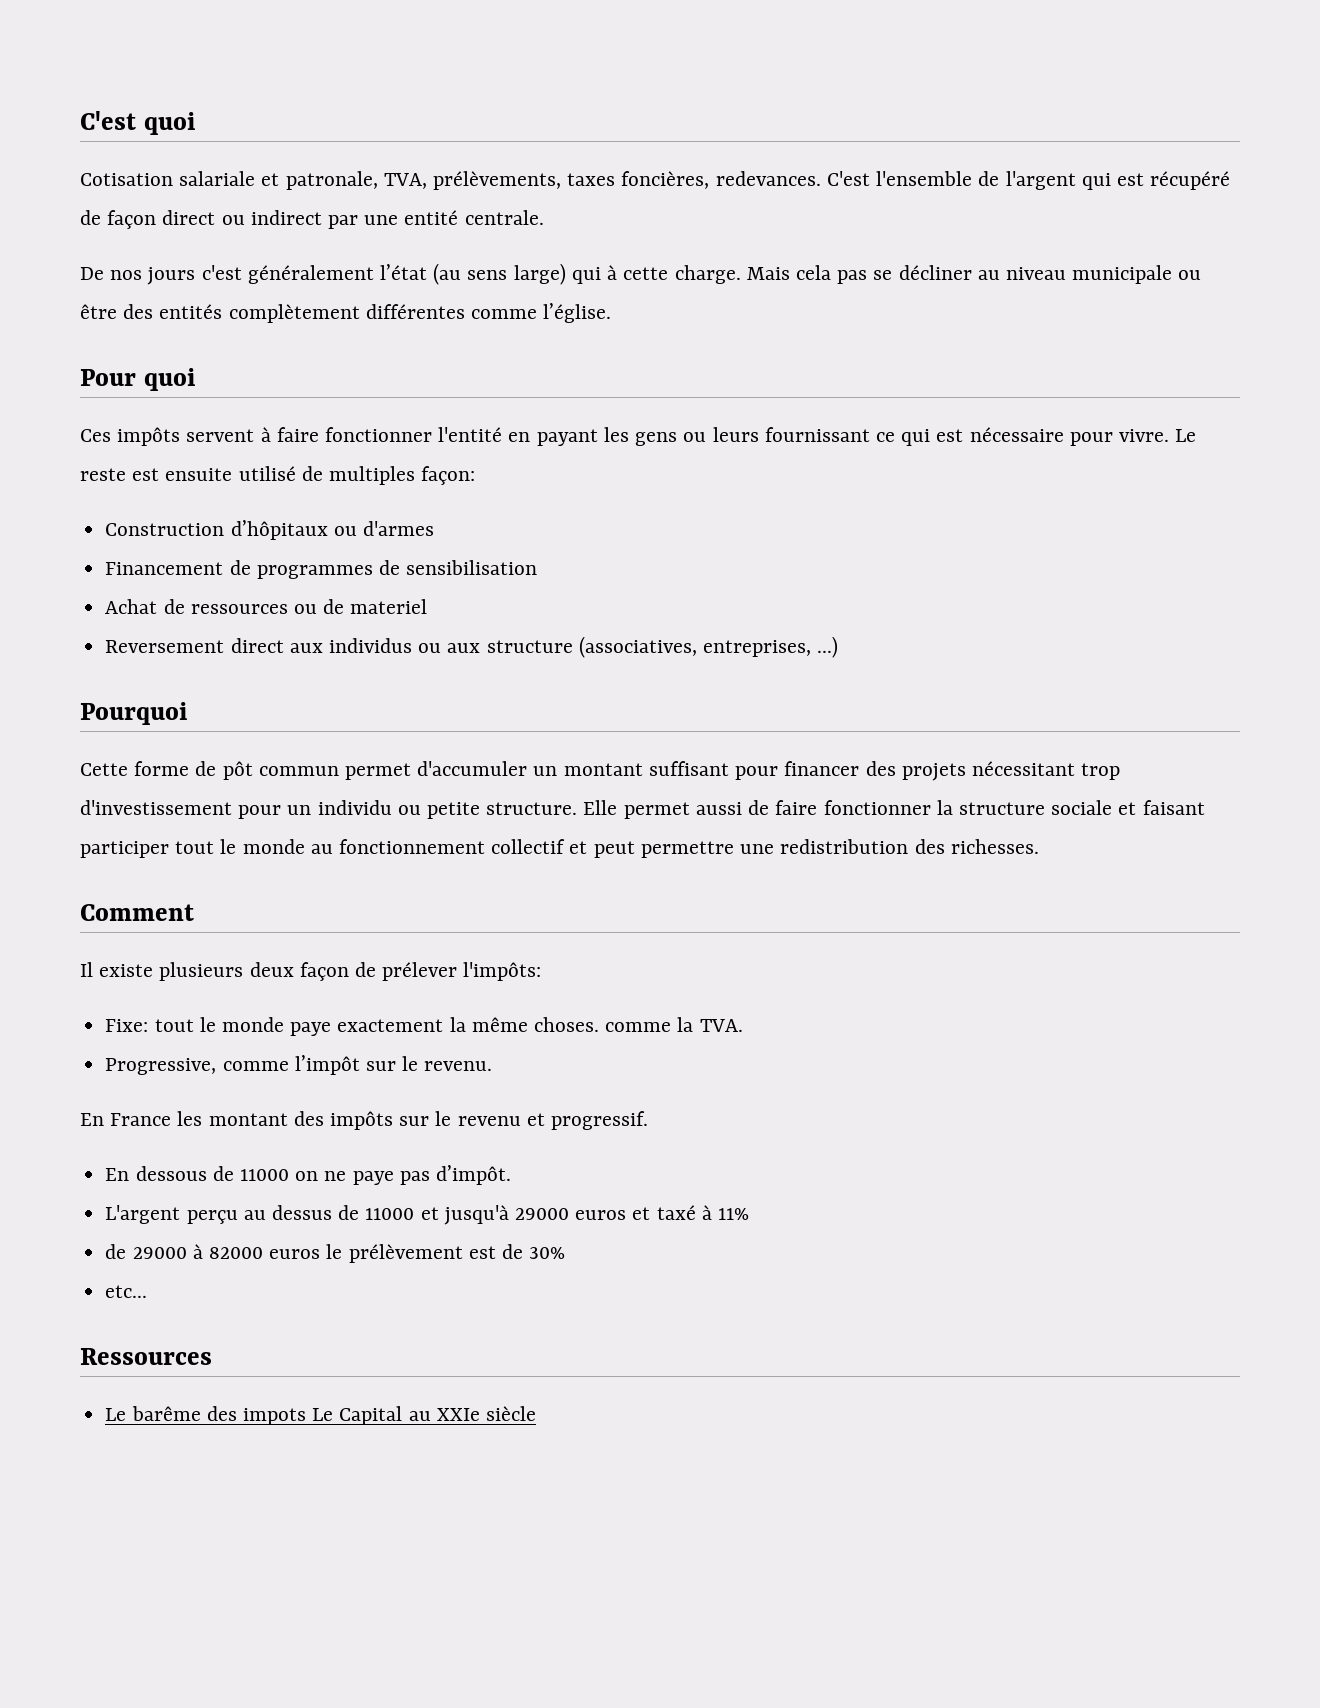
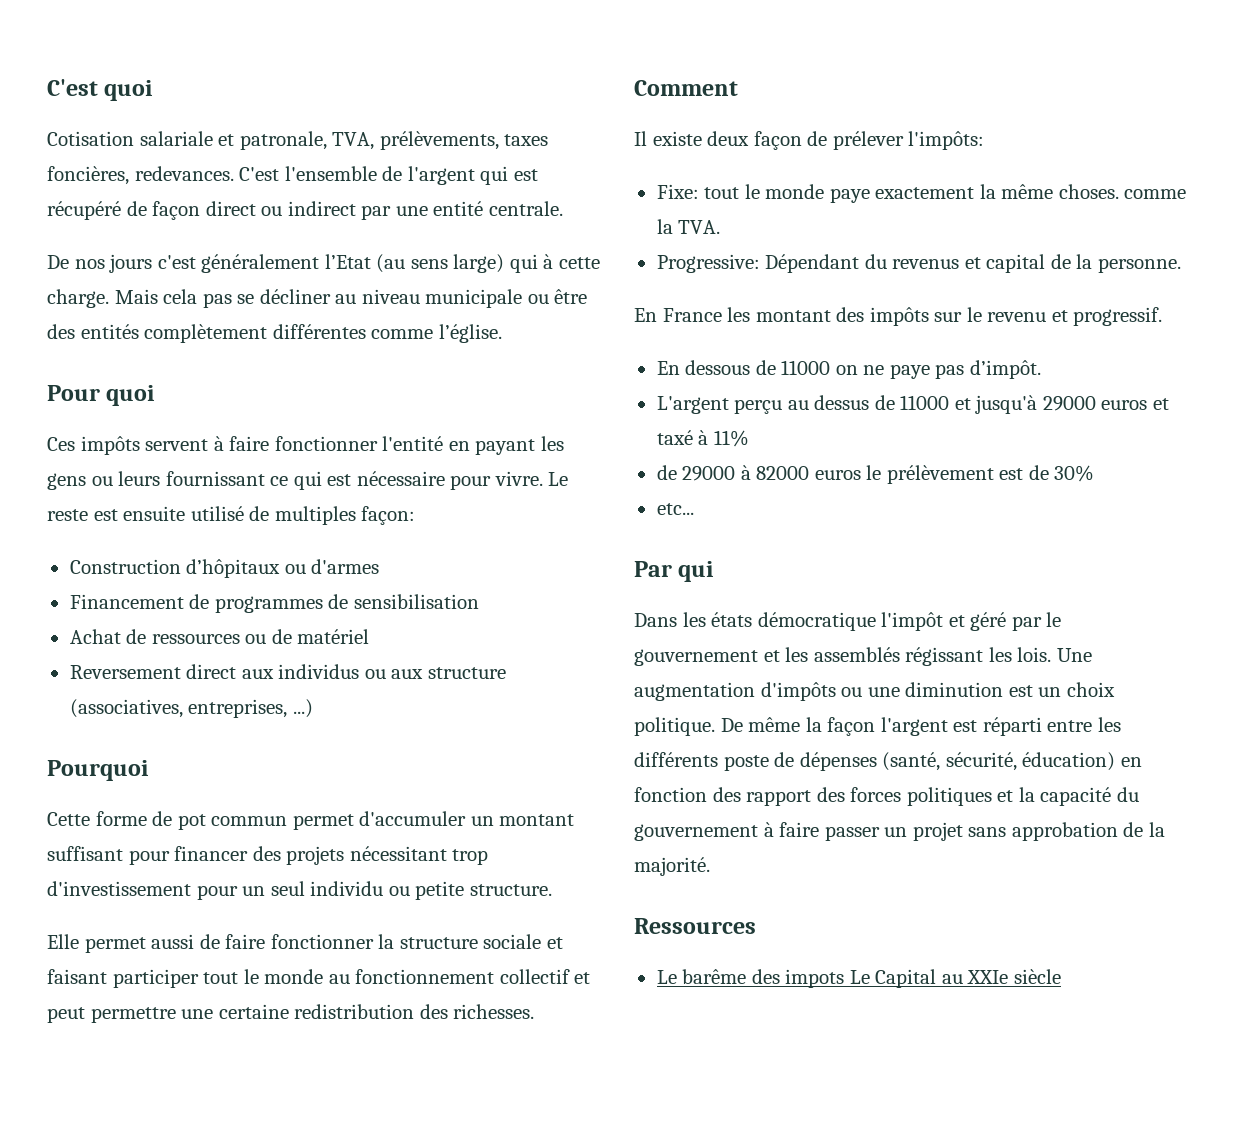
- De nos jours c'est généralement l’état (au sens large) qui à cette charge.
+ De nos jours c'est généralement l’Etat (au sens large) qui à cette charge.
- Achat de ressources ou de materiel
+ Achat de ressources ou de matériel
- Cette forme de pôt commun permet d'accumuler un montant suffisant pour financer des projets nécessitant trop d'investissement pour un individu ou petite structure. Elle permet aussi de faire fonctionner la structure sociale et faisant participer tout le monde au fonctionnement collectif et peut permettre une redistribution des richesses.
+ Cette forme de pot commun permet d'accumuler un montant suffisant pour financer des projets nécessitant trop d'investissement pour un seul individu ou petite structure.
+ Elle permet aussi de faire fonctionner la structure sociale et faisant participer tout le monde au fonctionnement collectif et peut permettre une certaine redistribution des richesses.
- Il existe plusieurs deux façon de prélever l'impôts:
+ Il existe deux façon de prélever l'impôts:
- Progressive, comme l’impôt sur le revenu.
+ Progressive: Dépendant du revenus et capital de la personne.
+ Par qui
+ Dans les états démocratique l'impôt et géré par le gouvernement et les assemblés régissant les lois. Une augmentation d'impôts ou une diminution est un choix politique. De même la façon l'argent est réparti entre les différents poste de dépenses (santé, sécurité, éducation) en fonction des rapport des forces politiques et la capacité du gouvernement à faire passer un projet sans approbation de la majorité.

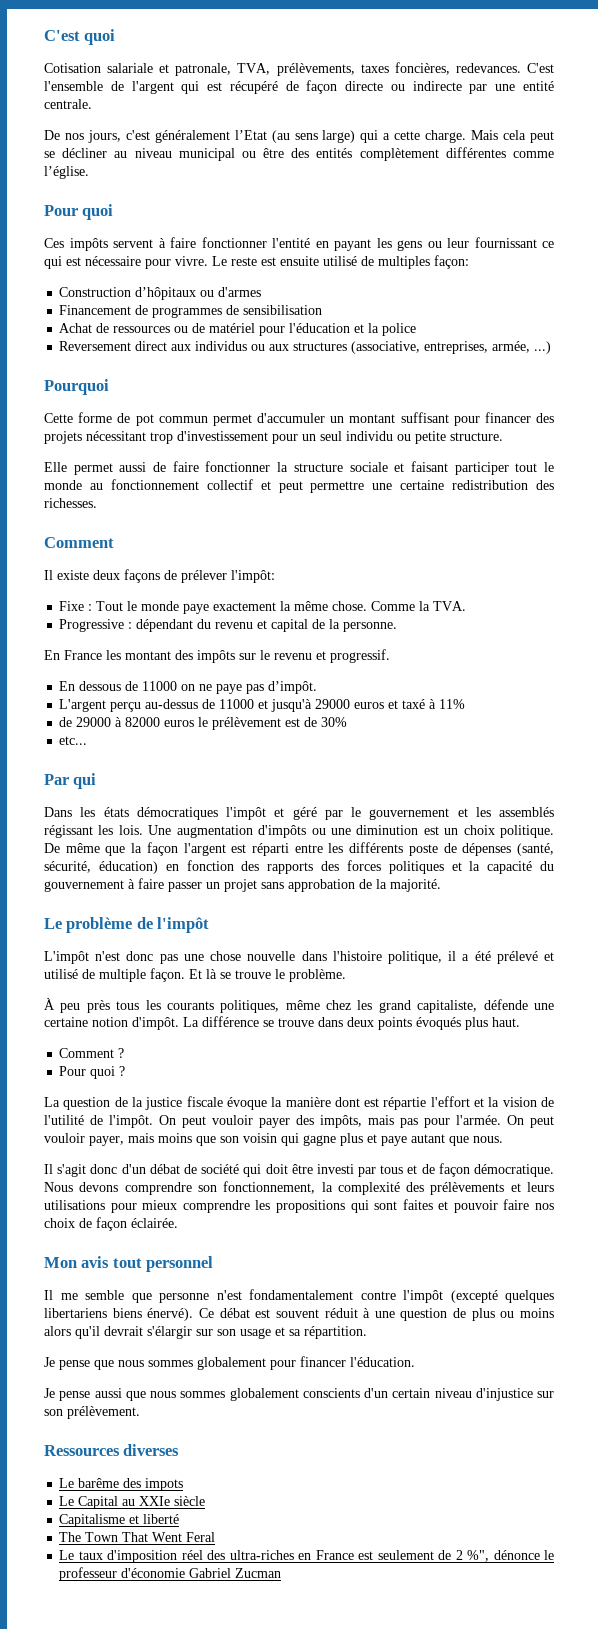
- C'est l'ensemble de l'argent qui est récupéré de façon direct ou indirect par une entité centrale.
+ C'est l'ensemble de l'argent qui est récupéré de façon directe ou indirecte par une entité centrale.
- De nos jours c'est généralement l’Etat (au sens large) qui à cette charge.
+ De nos jours, c'est généralement l’Etat (au sens large) qui a cette charge.
- Mais cela pas se décliner au niveau municipale ou être des entités complètement différentes comme l’église.
+ Mais cela peut se décliner au niveau municipal ou être des entités complètement différentes comme l’église.
- Ces impôts servent à faire fonctionner l'entité en payant les gens ou leurs fournissant ce qui est nécessaire pour vivre.
+ Ces impôts servent à faire fonctionner l'entité en payant les gens ou leur fournissant ce qui est nécessaire pour vivre.
- Achat de ressources ou de matériel
+ Achat de ressources ou de matériel pour l'éducation et la police
- Reversement direct aux individus ou aux structure (associatives, entreprises, ...)
+ Reversement direct aux individus ou aux structures (associative, entreprises, armée, ...)
- Il existe deux façon de prélever l'impôts:
- Fixe: tout le monde paye exactement la même choses. comme la TVA.
+ Il existe deux façons de prélever l'impôt:
+ Fixe : Tout le monde paye exactement la même chose. Comme la TVA.
- Progressive: Dépendant du revenus et capital de la personne.
+ Progressive : dépendant du revenu et capital de la personne.
- L'argent perçu au dessus de 11000 et jusqu'à 29000 euros et taxé à 11%
+ L'argent perçu au-dessus de 11000 et jusqu'à 29000 euros et taxé à 11%
- Dans les états démocratique l'impôt et géré par le gouvernement et les assemblés régissant les lois.
+ Dans les états démocratiques l'impôt et géré par le gouvernement et les assemblés régissant les lois.
- De même la façon l'argent est réparti entre les différents poste de dépenses (santé, sécurité, éducation) en fonction des rapport des forces politiques et la capacité du gouvernement à faire passer un projet sans approbation de la majorité.
+ De même que la façon l'argent est réparti entre les différents poste de dépenses (santé, sécurité, éducation) en fonction des rapports des forces politiques et la capacité du gouvernement à faire passer un projet sans approbation de la majorité.
+ Le problème de l'impôt
+ L'impôt n'est donc pas une chose nouvelle dans l'histoire politique, il a été prélevé et utilisé de multiple façon. Et là se trouve le problème.
+ À peu près tous les courants politiques, même chez les grand capitaliste, défende une certaine notion d'impôt. La différence se trouve dans deux points évoqués plus haut.
+ Comment ?
+ Pour quoi ?
+ La question de la justice fiscale évoque la manière dont est répartie l'effort et la vision de l'utilité de l'impôt. On peut vouloir payer des impôts, mais pas pour l'armée. On peut vouloir payer, mais moins que son voisin qui gagne plus et paye autant que nous.
+ Il s'agit donc d'un débat de société qui doit être investi par tous et de façon démocratique. Nous devons comprendre son fonctionnement, la complexité des prélèvements et leurs utilisations pour mieux comprendre les propositions qui sont faites et pouvoir faire nos choix de façon éclairée.
+ Mon avis tout personnel
+ Il me semble que personne n'est fondamentalement contre l'impôt (excepté quelques libertariens biens énervé). Ce débat est souvent réduit à une question de plus ou moins alors qu'il devrait s'élargir sur son usage et sa répartition.
+ Je pense que nous sommes globalement pour financer l'éducation.
+ Je pense aussi que nous sommes globalement conscients d'un certain niveau d'injustice sur son prélèvement.
- Ressources
+ Ressources diverses
- Le barême des impots Le Capital au XXIe siècle
+ Le barême des impots
+ Le Capital au XXIe siècle
+ Capitalisme et liberté
+ The Town That Went Feral
+ Le taux d'imposition réel des ultra-riches en France est seulement de 2 %", dénonce le professeur d'économie Gabriel Zucman

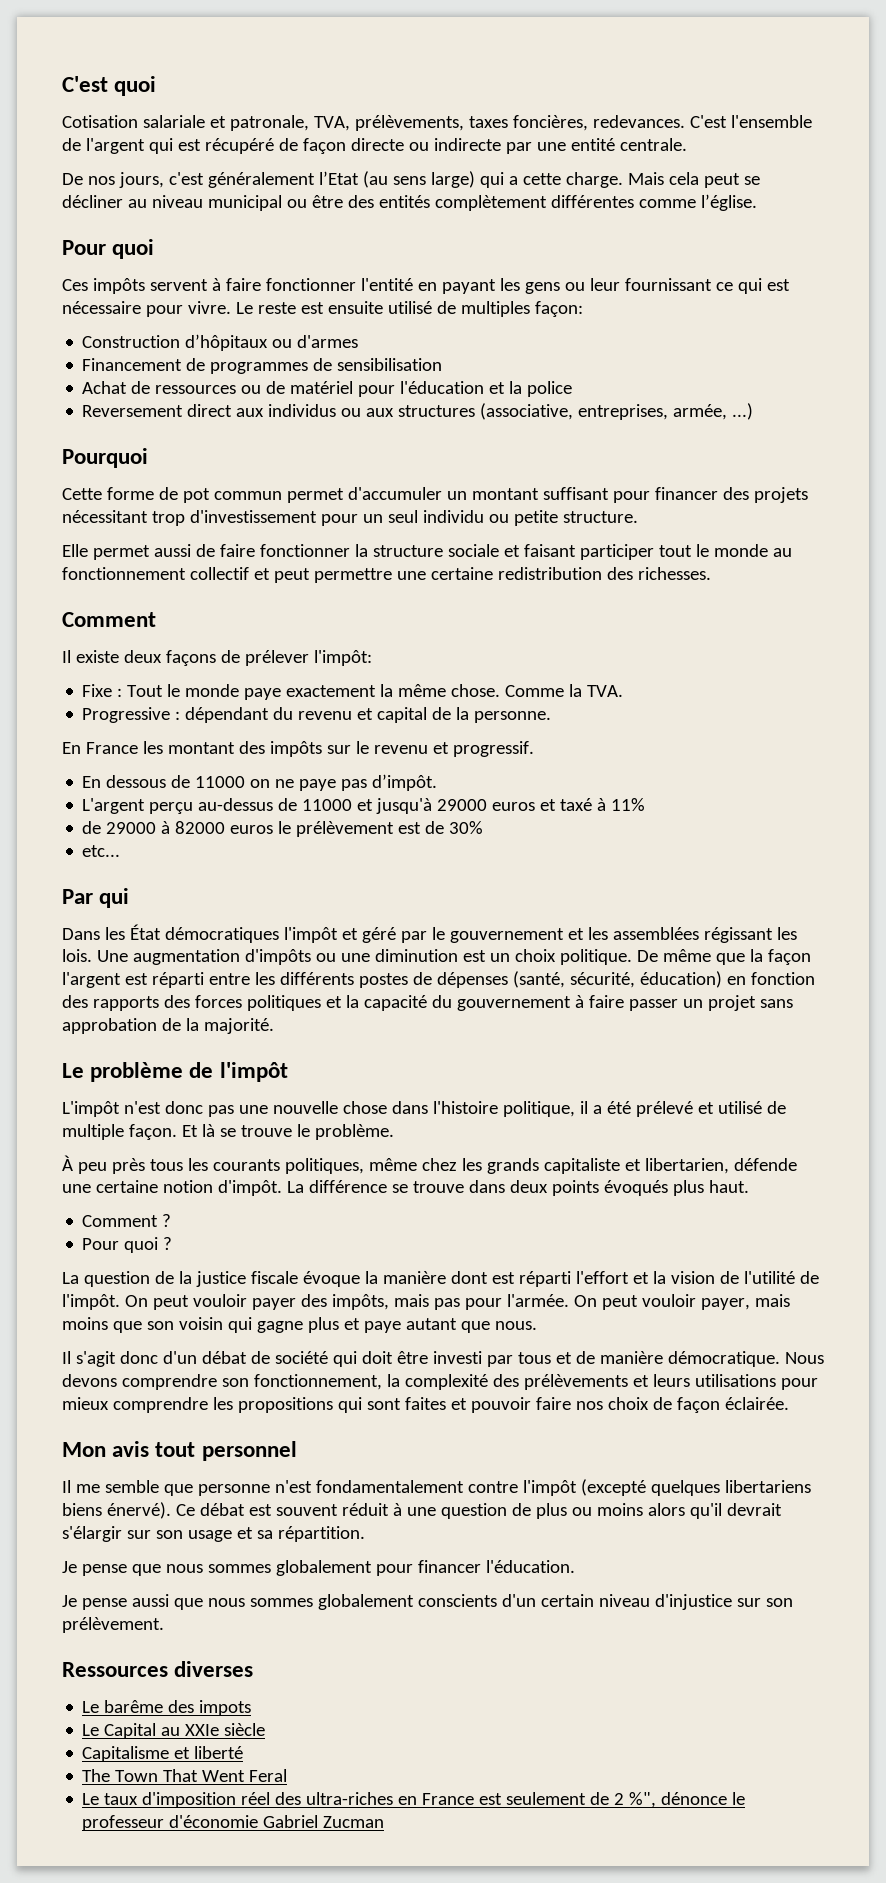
- Dans les états démocratiques l'impôt et géré par le gouvernement et les assemblés régissant les lois.
+ Dans les État démocratiques l'impôt et géré par le gouvernement et les assemblées régissant les lois.
- De même que la façon l'argent est réparti entre les différents poste de dépenses (santé, sécurité, éducation) en fonction des rapports des forces politiques et la capacité du gouvernement à faire passer un projet sans approbation de la majorité.
+ De même que la façon l'argent est réparti entre les différents postes de dépenses (santé, sécurité, éducation) en fonction des rapports des forces politiques et la capacité du gouvernement à faire passer un projet sans approbation de la majorité.
- L'impôt n'est donc pas une chose nouvelle dans l'histoire politique, il a été prélevé et utilisé de multiple façon.
+ L'impôt n'est donc pas une nouvelle chose dans l'histoire politique, il a été prélevé et utilisé de multiple façon.
- À peu près tous les courants politiques, même chez les grand capitaliste, défende une certaine notion d'impôt.
+ À peu près tous les courants politiques, même chez les grands capitaliste et libertarien, défende une certaine notion d'impôt.
- La question de la justice fiscale évoque la manière dont est répartie l'effort et la vision de l'utilité de l'impôt.
+ La question de la justice fiscale évoque la manière dont est réparti l'effort et la vision de l'utilité de l'impôt.
- Il s'agit donc d'un débat de société qui doit être investi par tous et de façon démocratique.
+ Il s'agit donc d'un débat de société qui doit être investi par tous et de manière démocratique.

